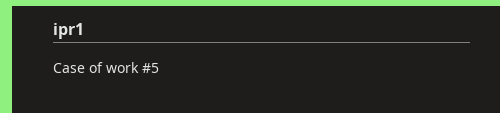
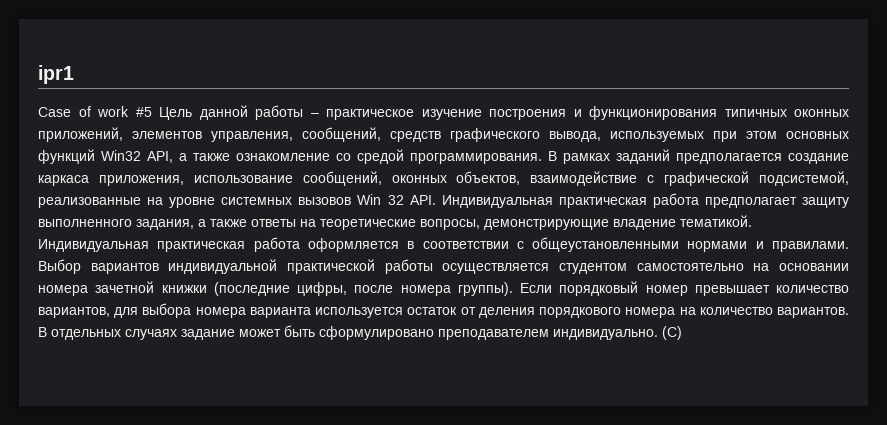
- Case of work #5
+ Case of work #5 Цель данной работы – практическое изучение построения и функционирования типичных оконных приложений, элементов управления, сообщений, средств графического вывода, используемых при этом основных функций Win32 API, а также ознакомление со средой программирования. В рамках заданий предполагается создание каркаса приложения, использование сообщений, оконных объектов, взаимодействие с графической подсистемой, реализованные на уровне системных вызовов Win 32 API. Индивидуальная практическая работа предполагает защиту выполненного задания, а также ответы на теоретические вопросы, демонстрирующие владение тематикой. Индивидуальная практическая работа оформляется в соответствии с общеустановленными нормами и правилами. Выбор вариантов индивидуальной практической работы осуществляется студентом самостоятельно на основании номера зачетной книжки (последние цифры, после номера группы). Если порядковый номер превышает количество вариантов, для выбора номера варианта используется остаток от деления порядкового номера на количество вариантов. В отдельных случаях задание может быть сформулировано преподавателем индивидуально. (C)

